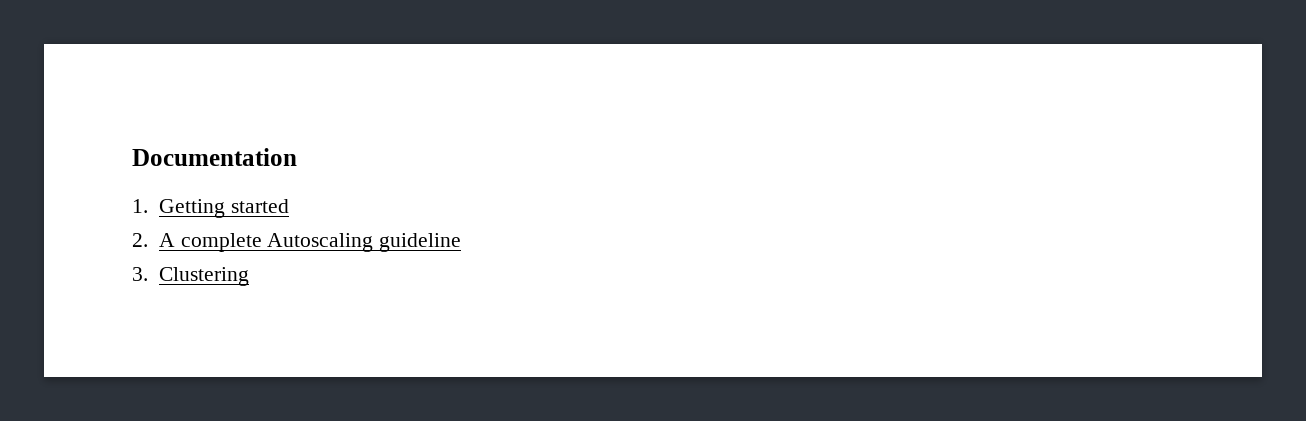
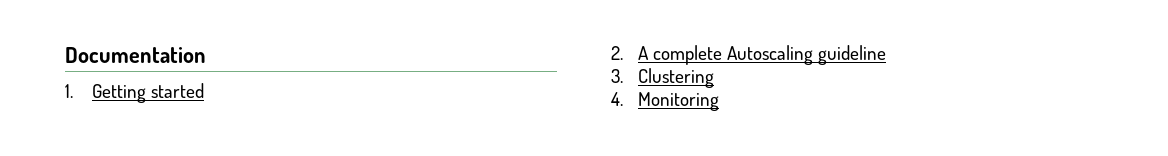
+ 4. Monitoring

